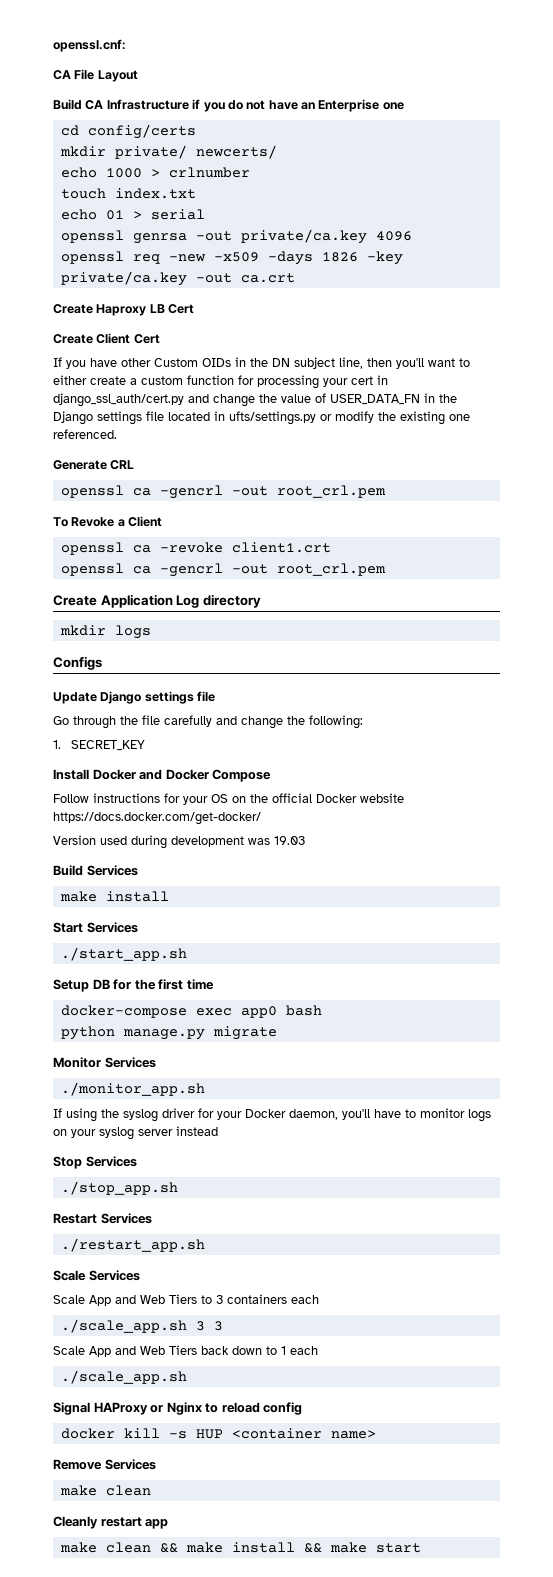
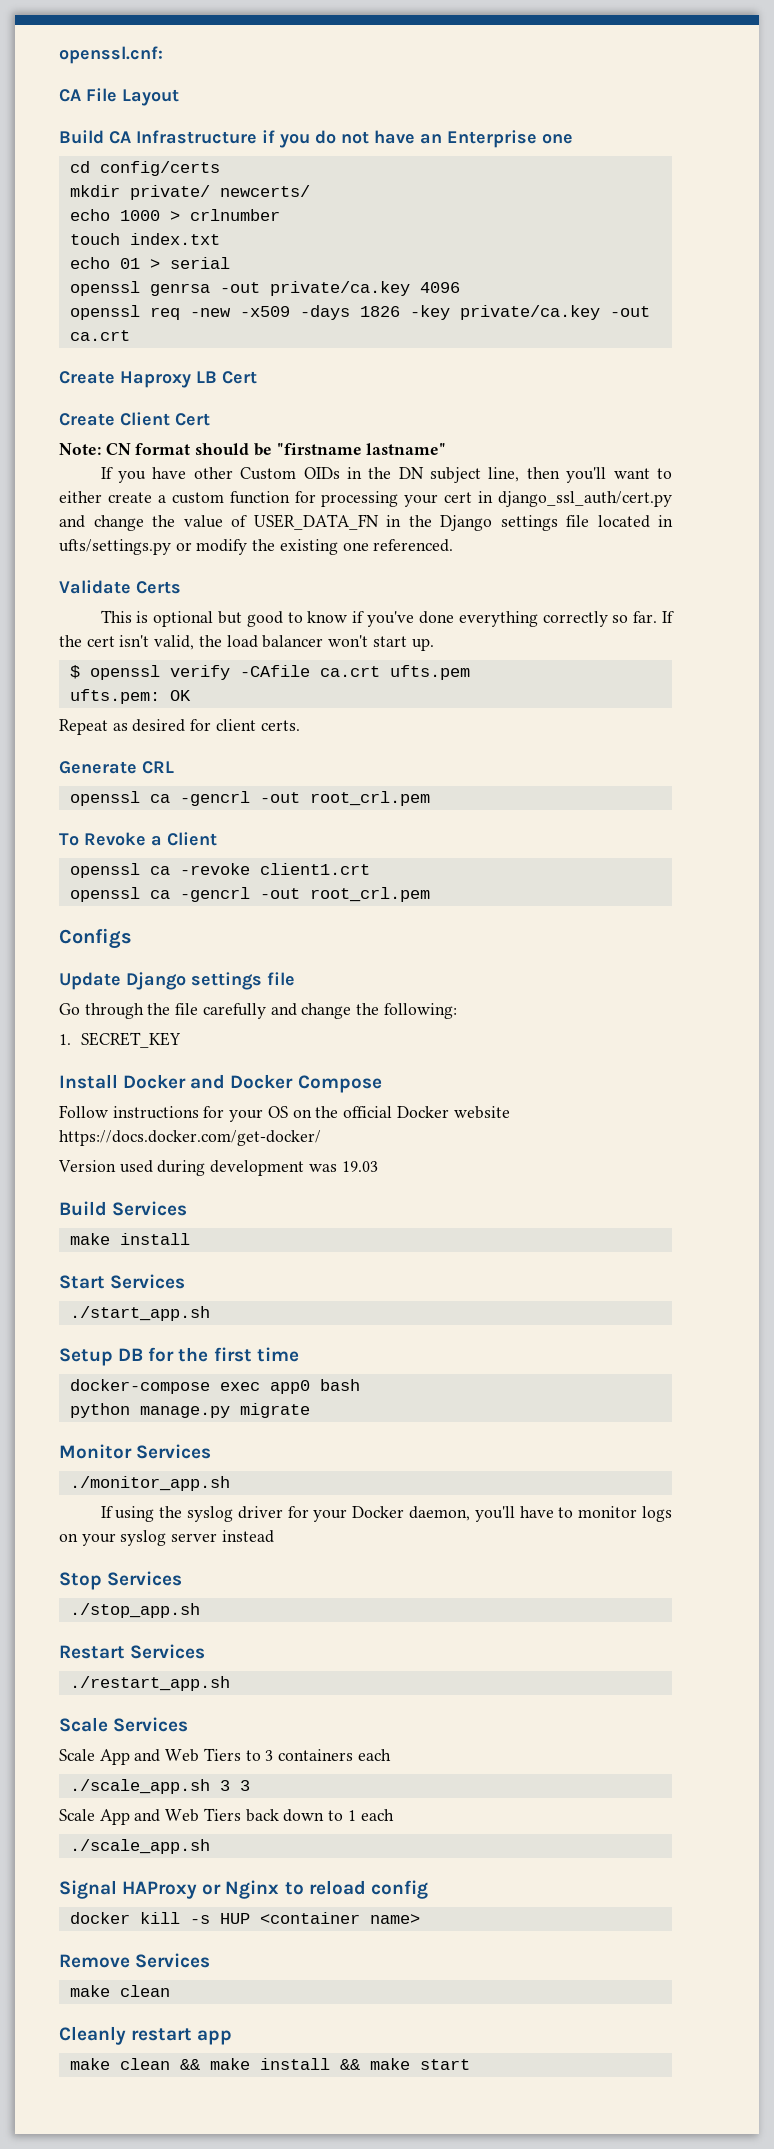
+ Note: CN format should be "firstname lastname"
+ Validate Certs
+ This is optional but good to know if you've done everything correctly so far. If the cert isn't valid, the load balancer won't start up.
+ $ openssl verify -CAfile ca.crt ufts.pem
+ ufts.pem: OK
+ Repeat as desired for client certs.
- Create Application Log directory
- mkdir logs

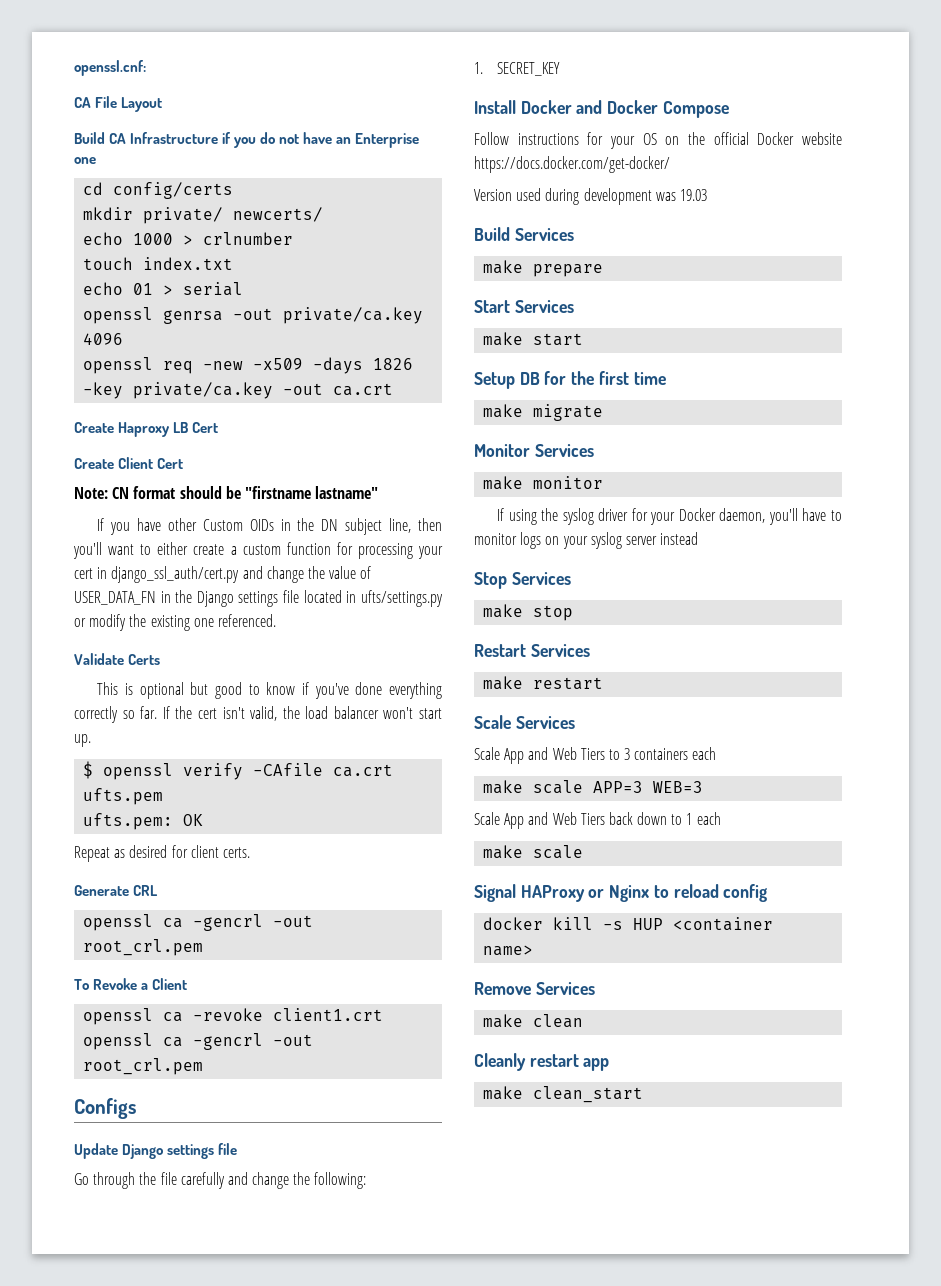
  Build Services
- make install
+ make prepare
- ./start_app.sh
+ make start
- docker-compose exec app0 bash
- python manage.py migrate
+ make migrate
- ./monitor_app.sh
+ make monitor
- ./stop_app.sh
+ make stop
- ./restart_app.sh
+ make restart
- ./scale_app.sh 3 3
+ make scale APP=3 WEB=3
  Scale App and Web Tiers back down to 1 each
- ./scale_app.sh
+ make scale
- make clean && make install && make start
+ make clean_start

